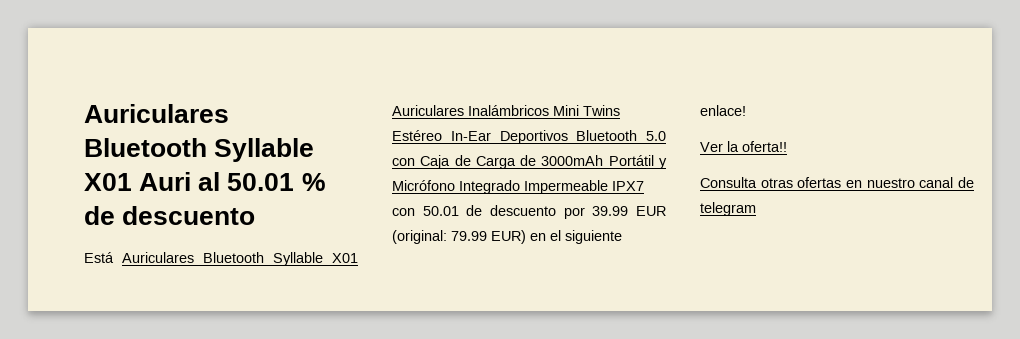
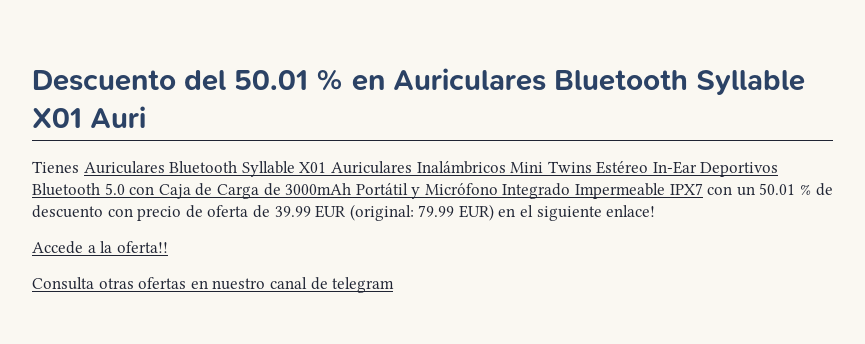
- Auriculares Bluetooth Syllable X01 Auri al 50.01 % de descuento
- Está Auriculares Bluetooth Syllable X01 Auriculares Inalámbricos Mini Twins Estéreo In-Ear Deportivos Bluetooth 5.0 con Caja de Carga de 3000mAh Portátil y Micrófono Integrado Impermeable IPX7 con 50.01 de descuento por 39.99 EUR (original: 79.99 EUR) en el siguiente enlace!
+ Descuento del 50.01 % en Auriculares Bluetooth Syllable X01 Auri
+ Tienes Auriculares Bluetooth Syllable X01 Auriculares Inalámbricos Mini Twins Estéreo In-Ear Deportivos Bluetooth 5.0 con Caja de Carga de 3000mAh Portátil y Micrófono Integrado Impermeable IPX7 con un 50.01 % de descuento con precio de oferta de 39.99 EUR (original: 79.99 EUR) en el siguiente enlace!
- Ver la oferta!!
+ Accede a la oferta!!

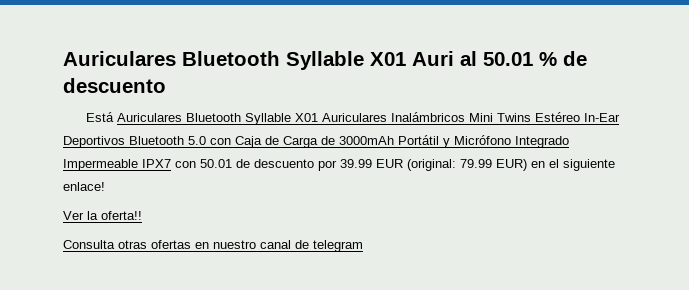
- Descuento del 50.01 % en Auriculares Bluetooth Syllable X01 Auri
- Tienes Auriculares Bluetooth Syllable X01 Auriculares Inalámbricos Mini Twins Estéreo In-Ear Deportivos Bluetooth 5.0 con Caja de Carga de 3000mAh Portátil y Micrófono Integrado Impermeable IPX7 con un 50.01 % de descuento con precio de oferta de 39.99 EUR (original: 79.99 EUR) en el siguiente enlace!
+ Auriculares Bluetooth Syllable X01 Auri al 50.01 % de descuento
+ Está Auriculares Bluetooth Syllable X01 Auriculares Inalámbricos Mini Twins Estéreo In-Ear Deportivos Bluetooth 5.0 con Caja de Carga de 3000mAh Portátil y Micrófono Integrado Impermeable IPX7 con 50.01 de descuento por 39.99 EUR (original: 79.99 EUR) en el siguiente enlace!
- Accede a la oferta!!
+ Ver la oferta!!

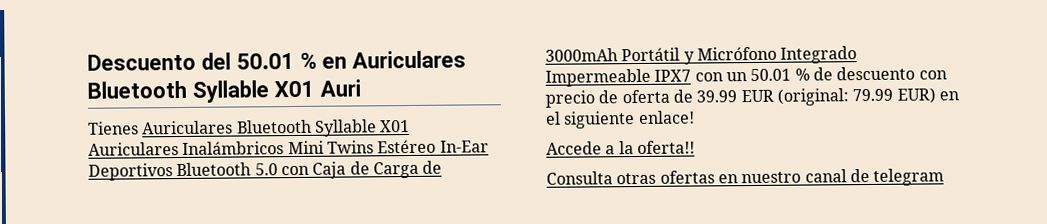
- Auriculares Bluetooth Syllable X01 Auri al 50.01 % de descuento
- Está Auriculares Bluetooth Syllable X01 Auriculares Inalámbricos Mini Twins Estéreo In-Ear Deportivos Bluetooth 5.0 con Caja de Carga de 3000mAh Portátil y Micrófono Integrado Impermeable IPX7 con 50.01 de descuento por 39.99 EUR (original: 79.99 EUR) en el siguiente enlace!
+ Descuento del 50.01 % en Auriculares Bluetooth Syllable X01 Auri
+ Tienes Auriculares Bluetooth Syllable X01 Auriculares Inalámbricos Mini Twins Estéreo In-Ear Deportivos Bluetooth 5.0 con Caja de Carga de 3000mAh Portátil y Micrófono Integrado Impermeable IPX7 con un 50.01 % de descuento con precio de oferta de 39.99 EUR (original: 79.99 EUR) en el siguiente enlace!
- Ver la oferta!!
+ Accede a la oferta!!

